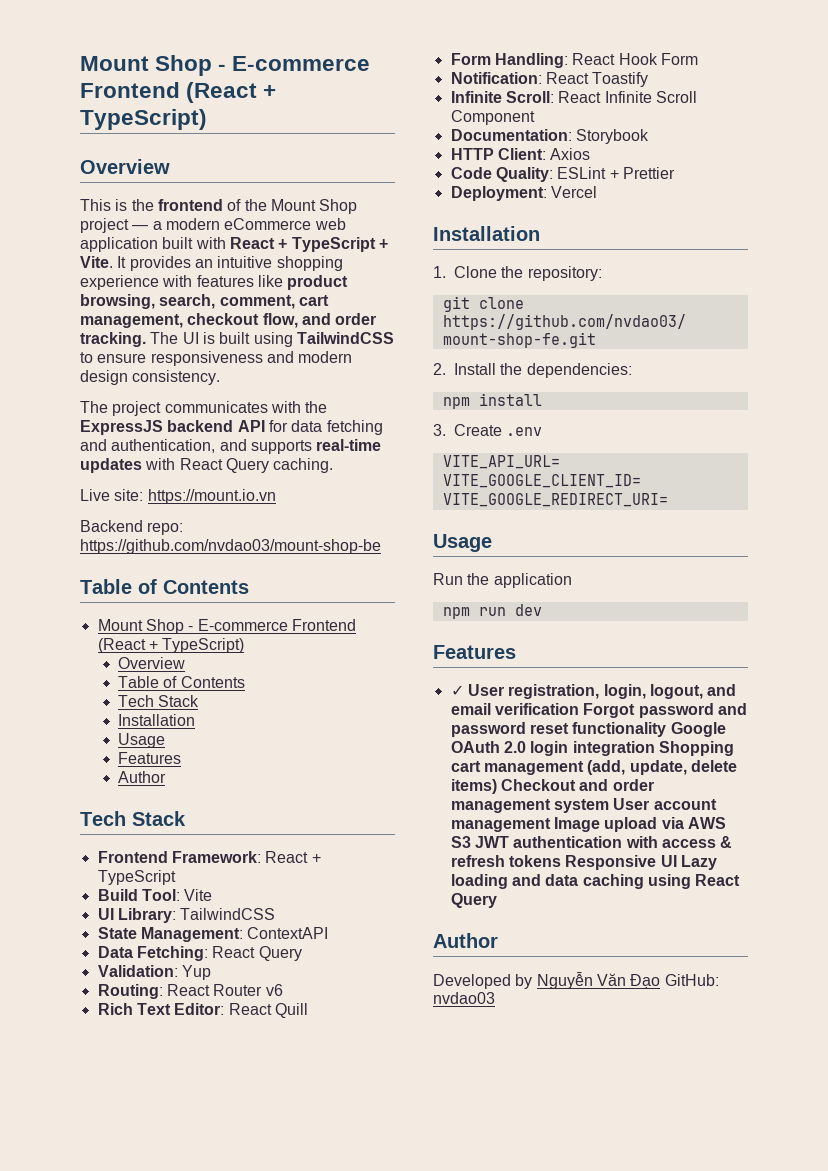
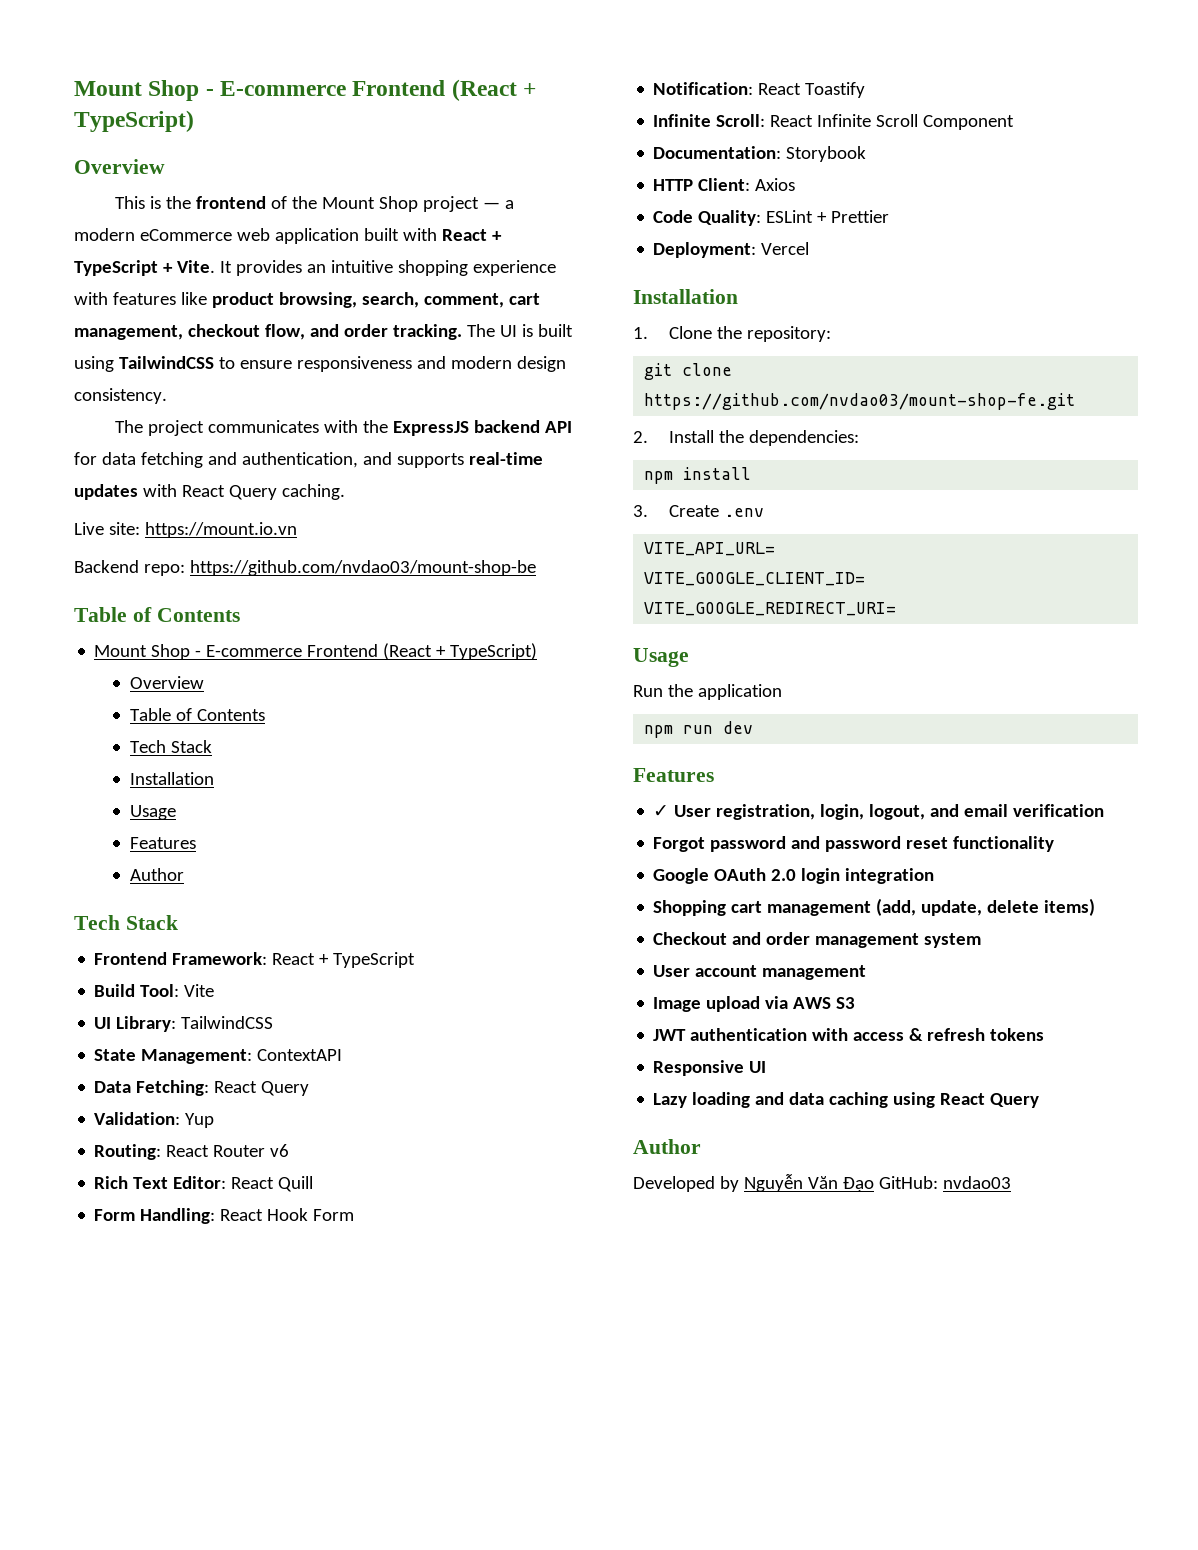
- ✓ User registration, login, logout, and email verification Forgot password and password reset functionality Google OAuth 2.0 login integration Shopping cart management (add, update, delete items) Checkout and order management system User account management Image upload via AWS S3 JWT authentication with access & refresh tokens Responsive UI Lazy loading and data caching using React Query
+ ✓ User registration, login, logout, and email verification
+ Forgot password and password reset functionality
+ Google OAuth 2.0 login integration
+ Shopping cart management (add, update, delete items)
+ Checkout and order management system
+ User account management
+ Image upload via AWS S3
+ JWT authentication with access & refresh tokens
+ Responsive UI
+ Lazy loading and data caching using React Query

